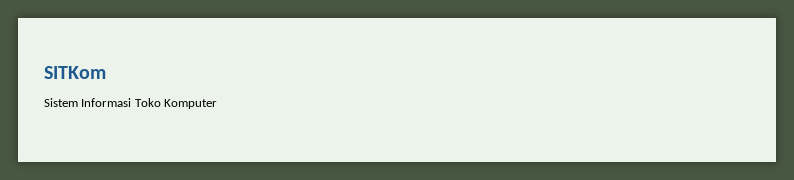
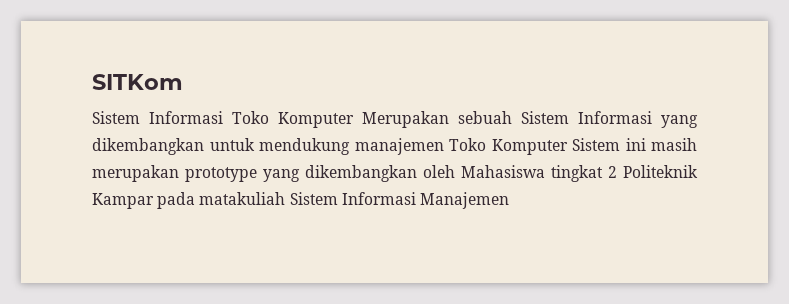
- Sistem Informasi Toko Komputer
+ Sistem Informasi Toko Komputer Merupakan sebuah Sistem Informasi yang dikembangkan untuk mendukung manajemen Toko Komputer Sistem ini masih merupakan prototype yang dikembangkan oleh Mahasiswa tingkat 2 Politeknik Kampar pada matakuliah Sistem Informasi Manajemen

